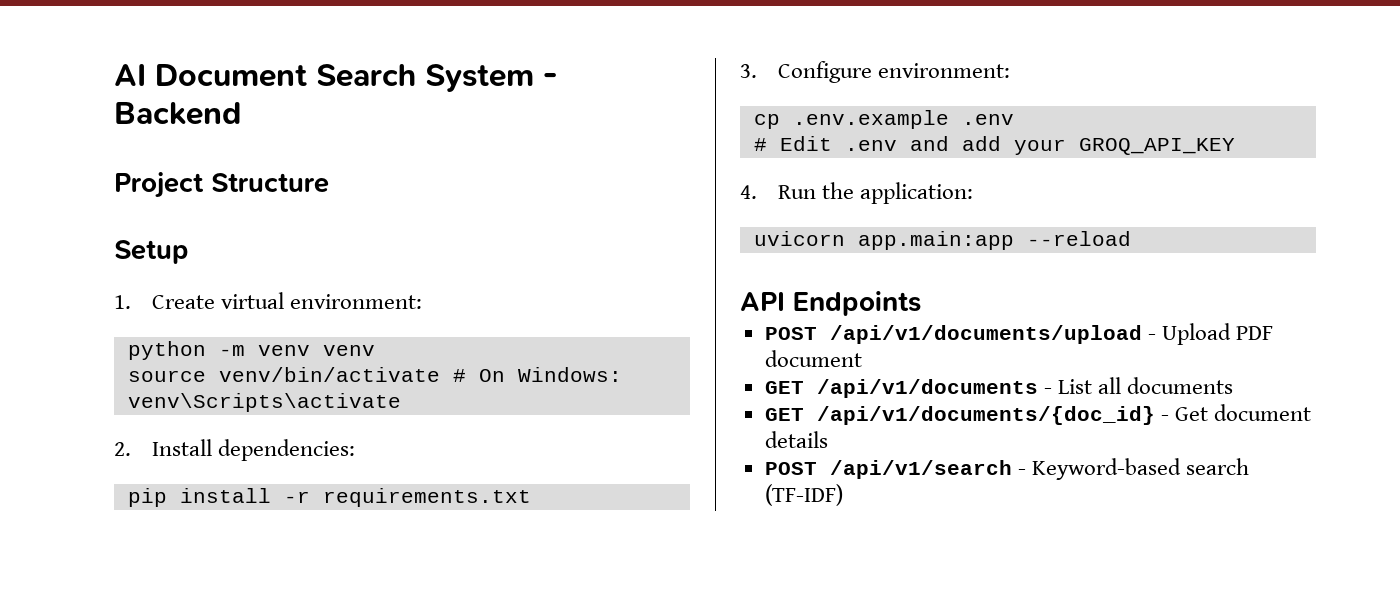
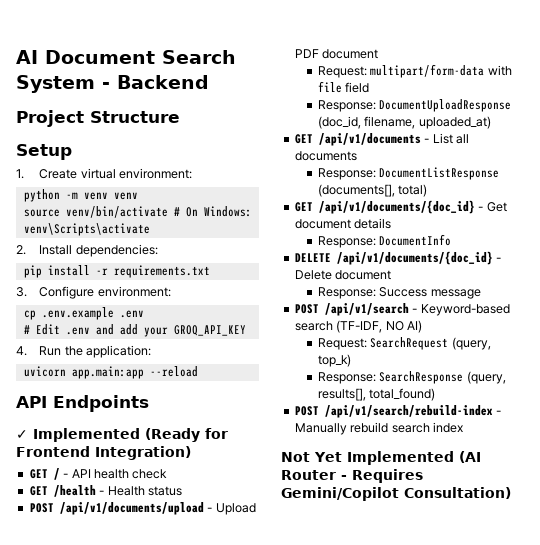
+ ✓ Implemented (Ready for Frontend Integration)
+ GET / - API health check
+ GET /health - Health status
+ Request: multipart/form-data with file field
+ Response: DocumentUploadResponse (doc_id, filename, uploaded_at)
+ Response: DocumentListResponse (documents[], total)
+ Response: DocumentInfo
+ DELETE /api/v1/documents/{doc_id} - Delete document
+ Response: Success message
- POST /api/v1/search - Keyword-based search (TF-IDF)
+ POST /api/v1/search - Keyword-based search (TF-IDF, NO AI)
+ Request: SearchRequest (query, top_k)
+ Response: SearchResponse (query, results[], total_found)
+ POST /api/v1/search/rebuild-index - Manually rebuild search index
+ Not Yet Implemented (AI Router - Requires Gemini/Copilot Consultation)

